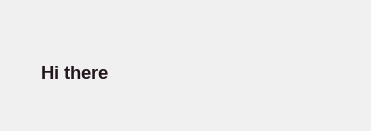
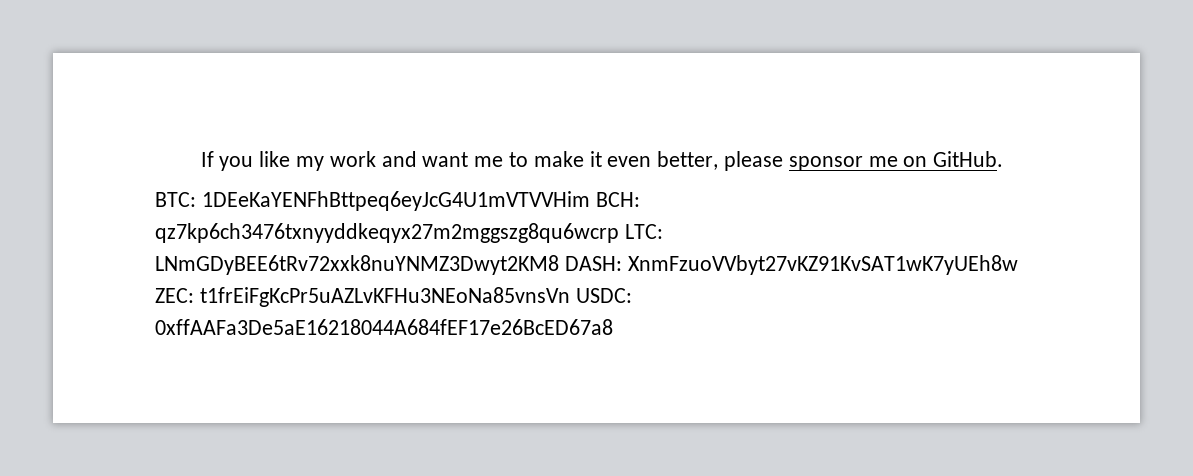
- Hi there
+ If you like my work and want me to make it even better, please sponsor me on GitHub.
+ BTC: 1DEeKaYENFhBttpeq6eyJcG4U1mVTVVHim BCH: qz7kp6ch3476txnyyddkeqyx27m2mggszg8qu6wcrp LTC: LNmGDyBEE6tRv72xxk8nuYNMZ3Dwyt2KM8 DASH: XnmFzuoVVbyt27vKZ91KvSAT1wK7yUEh8w ZEC: t1frEiFgKcPr5uAZLvKFHu3NEoNa85vnsVn USDC: 0xffAAFa3De5aE16218044A684fEF17e26BcED67a8

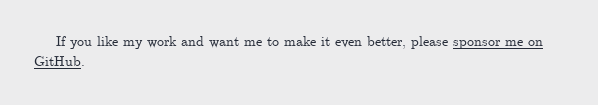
- BTC: 1DEeKaYENFhBttpeq6eyJcG4U1mVTVVHim BCH: qz7kp6ch3476txnyyddkeqyx27m2mggszg8qu6wcrp LTC: LNmGDyBEE6tRv72xxk8nuYNMZ3Dwyt2KM8 DASH: XnmFzuoVVbyt27vKZ91KvSAT1wK7yUEh8w ZEC: t1frEiFgKcPr5uAZLvKFHu3NEoNa85vnsVn USDC: 0xffAAFa3De5aE16218044A684fEF17e26BcED67a8

